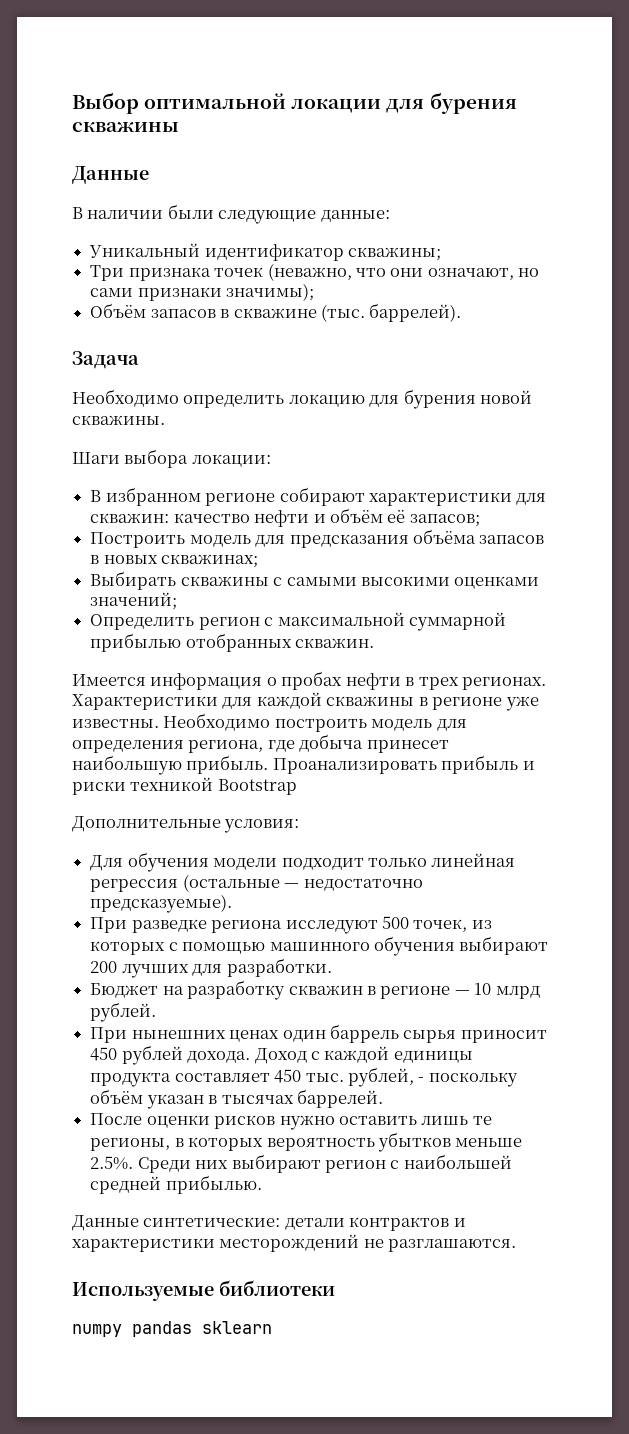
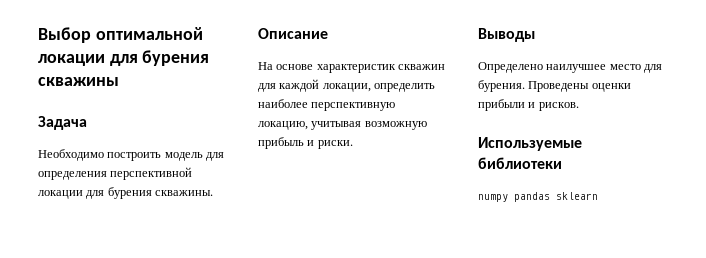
  Выбор оптимальной локации для бурения скважины
- Данные
- В наличии были следующие данные:
- Уникальный идентификатор скважины;
- Три признака точек (неважно, что они означают, но сами признаки значимы);
- Объём запасов в скважине (тыс. баррелей).
  Задача
- Необходимо определить локацию для бурения новой скважины.
- Шаги выбора локации:
- В избранном регионе собирают характеристики для скважин: качество нефти и объём её запасов;
- Построить модель для предсказания объёма запасов в новых скважинах;
- Выбирать скважины с самыми высокими оценками значений;
- Определить регион с максимальной суммарной прибылью отобранных скважин.
- Имеется информация о пробах нефти в трех регионах. Характеристики для каждой скважины в регионе уже известны. Необходимо построить модель для определения региона, где добыча принесет наибольшую прибыль. Проанализировать прибыль и риски техникой Bootstrap
- Дополнительные условия:
- Для обучения модели подходит только линейная регрессия (остальные — недостаточно предсказуемые).
- При разведке региона исследуют 500 точек, из которых с помощью машинного обучения выбирают 200 лучших для разработки.
- Бюджет на разработку скважин в регионе — 10 млрд рублей.
- При нынешних ценах один баррель сырья приносит 450 рублей дохода. Доход с каждой единицы продукта составляет 450 тыс. рублей, - поскольку объём указан в тысячах баррелей.
- После оценки рисков нужно оставить лишь те регионы, в которых вероятность убытков меньше 2.5%. Среди них выбирают регион с наибольшей средней прибылью.
- Данные синтетические: детали контрактов и характеристики месторождений не разглашаются.
+ Необходимо построить модель для определения перспективной локации для бурения скважины.
+ Описание
+ На основе характеристик скважин для каждой локации, определить наиболее перспективную локацию, учитывая возможную прибыль и риски.
+ Выводы
+ Определено наилучшее место для бурения. Проведены оценки прибыли и рисков.

